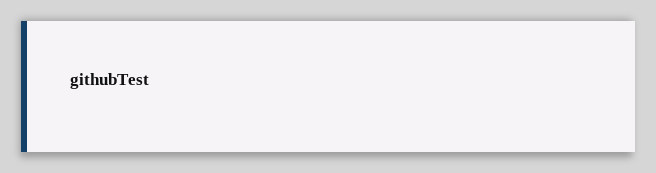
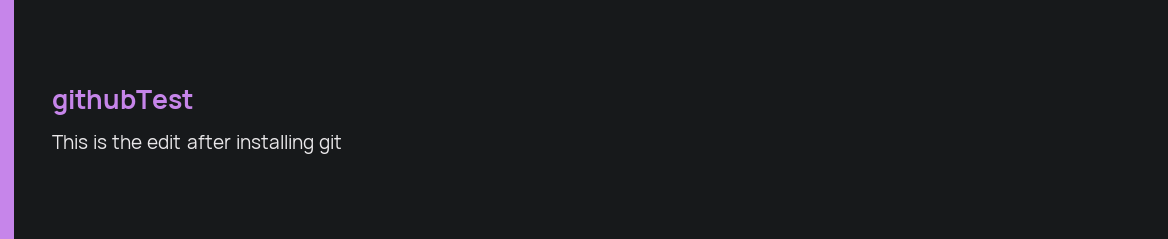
+ This is the edit after installing git

